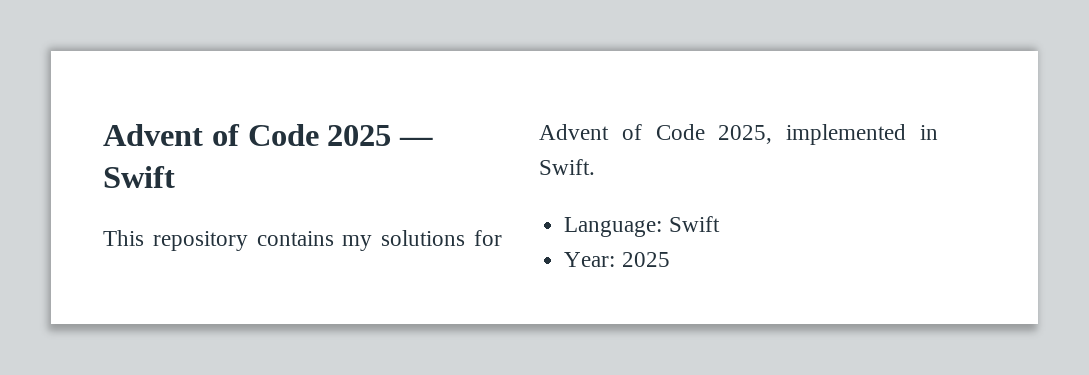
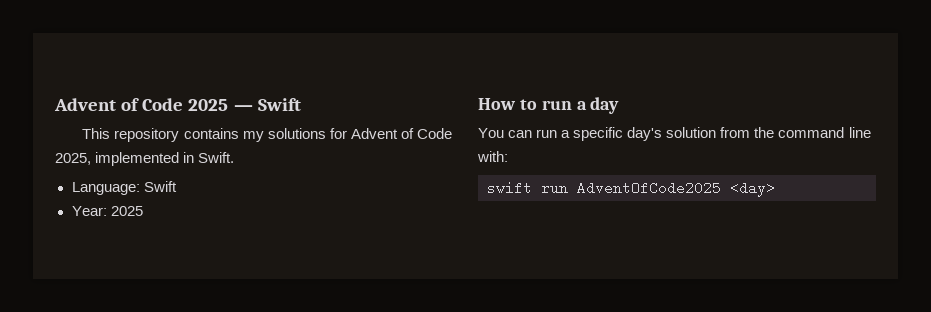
+ How to run a day
+ You can run a specific day's solution from the command line with:
+ swift run AdventOfCode2025 <day>

